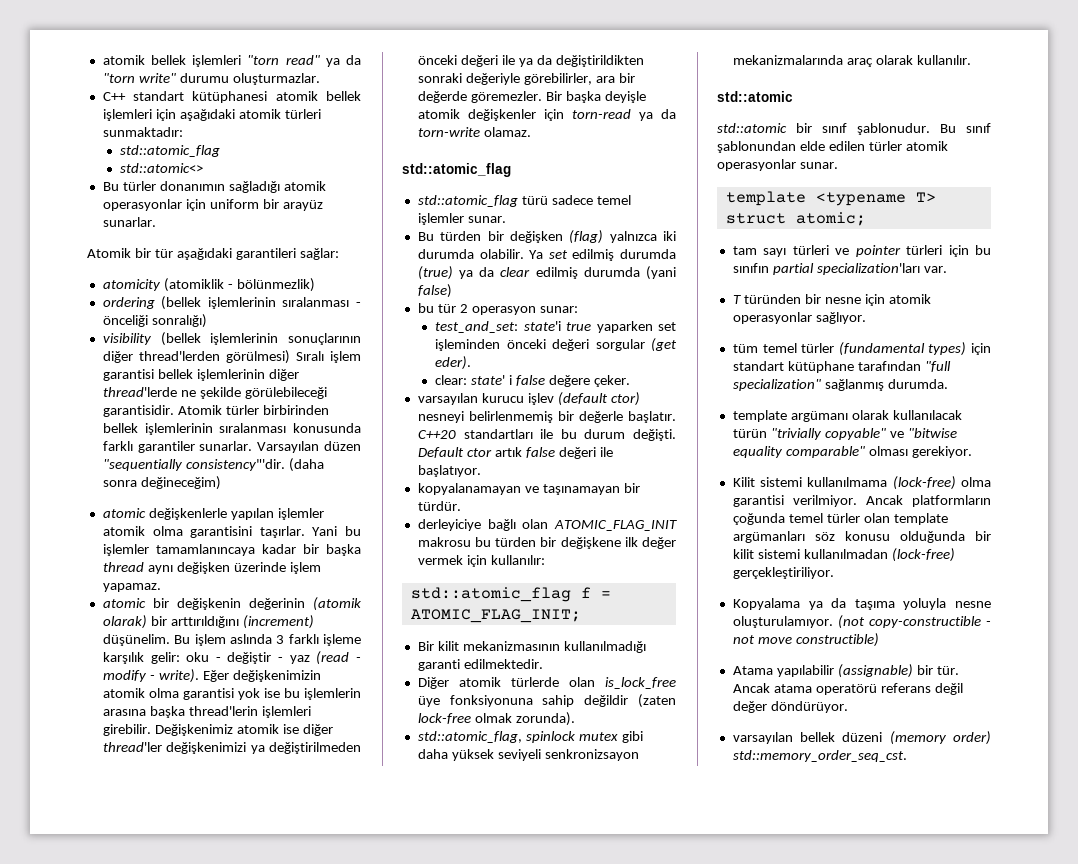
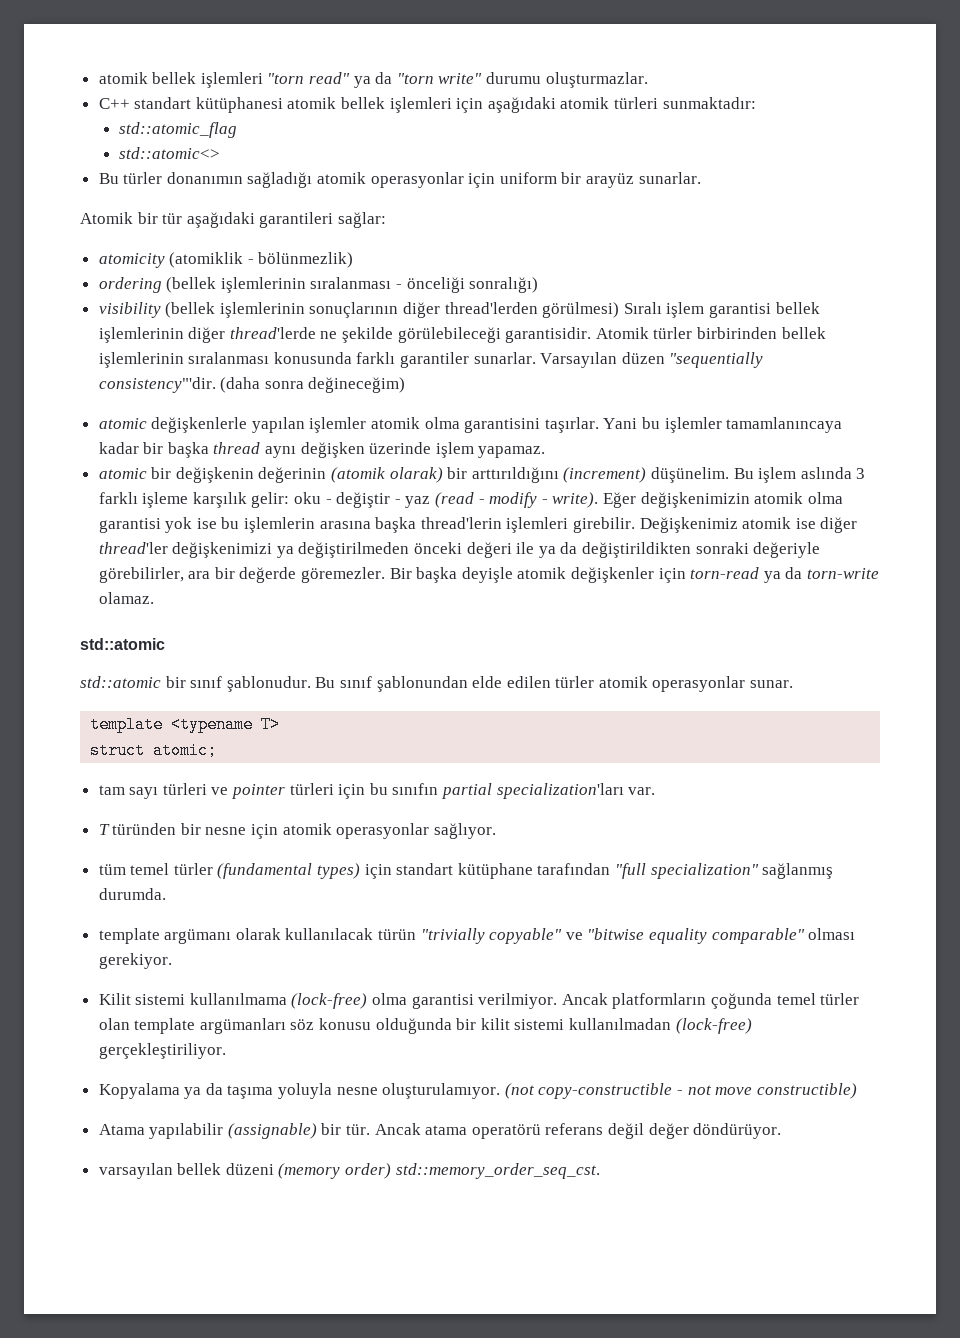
  Bir başka deyişle atomik değişkenler için torn-read ya da torn-write olamaz.
- std::atomic_flag
- std::atomic_flag türü sadece temel işlemler sunar.
- Bu türden bir değişken (flag) yalnızca iki durumda olabilir. Ya set edilmiş durumda (true) ya da clear edilmiş durumda (yani false)
- bu tür 2 operasyon sunar:
- test_and_set: state'i true yaparken set işleminden önceki değeri sorgular (get eder).
- clear: state' i false değere çeker.
- varsayılan kurucu işlev (default ctor) nesneyi belirlenmemiş bir değerle başlatır. C++20 standartları ile bu durum değişti. Default ctor artık false değeri ile başlatıyor.
- kopyalanamayan ve taşınamayan bir türdür.
- derleyiciye bağlı olan ATOMIC_FLAG_INIT makrosu bu türden bir değişkene ilk değer vermek için kullanılır:
- std::atomic_flag f = ATOMIC_FLAG_INIT;
- Bir kilit mekanizmasının kullanılmadığı garanti edilmektedir.
- Diğer atomik türlerde olan is_lock_free üye fonksiyonuna sahip değildir (zaten lock-free olmak zorunda).
- std::atomic_flag, spinlock mutex gibi daha yüksek seviyeli senkronizsayon mekanizmalarında araç olarak kullanılır.

